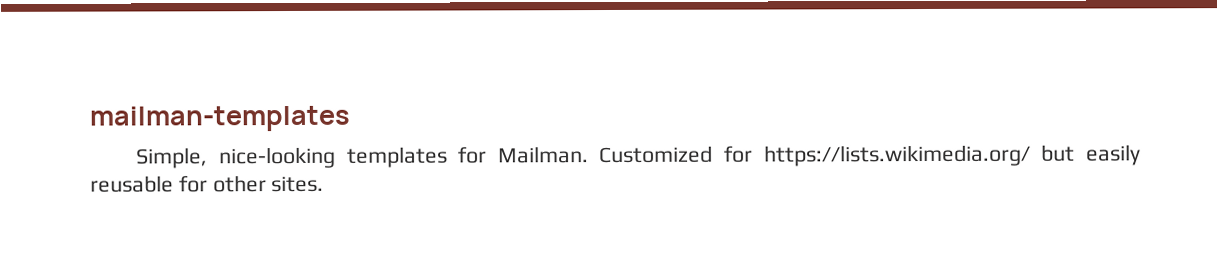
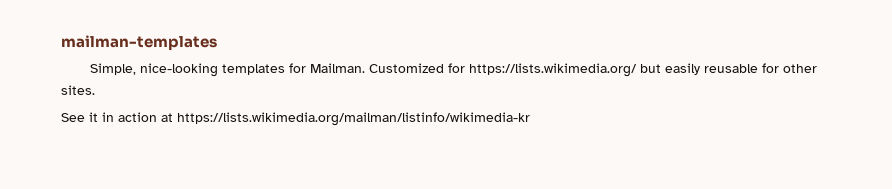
+ See it in action at https://lists.wikimedia.org/mailman/listinfo/wikimedia-kr

